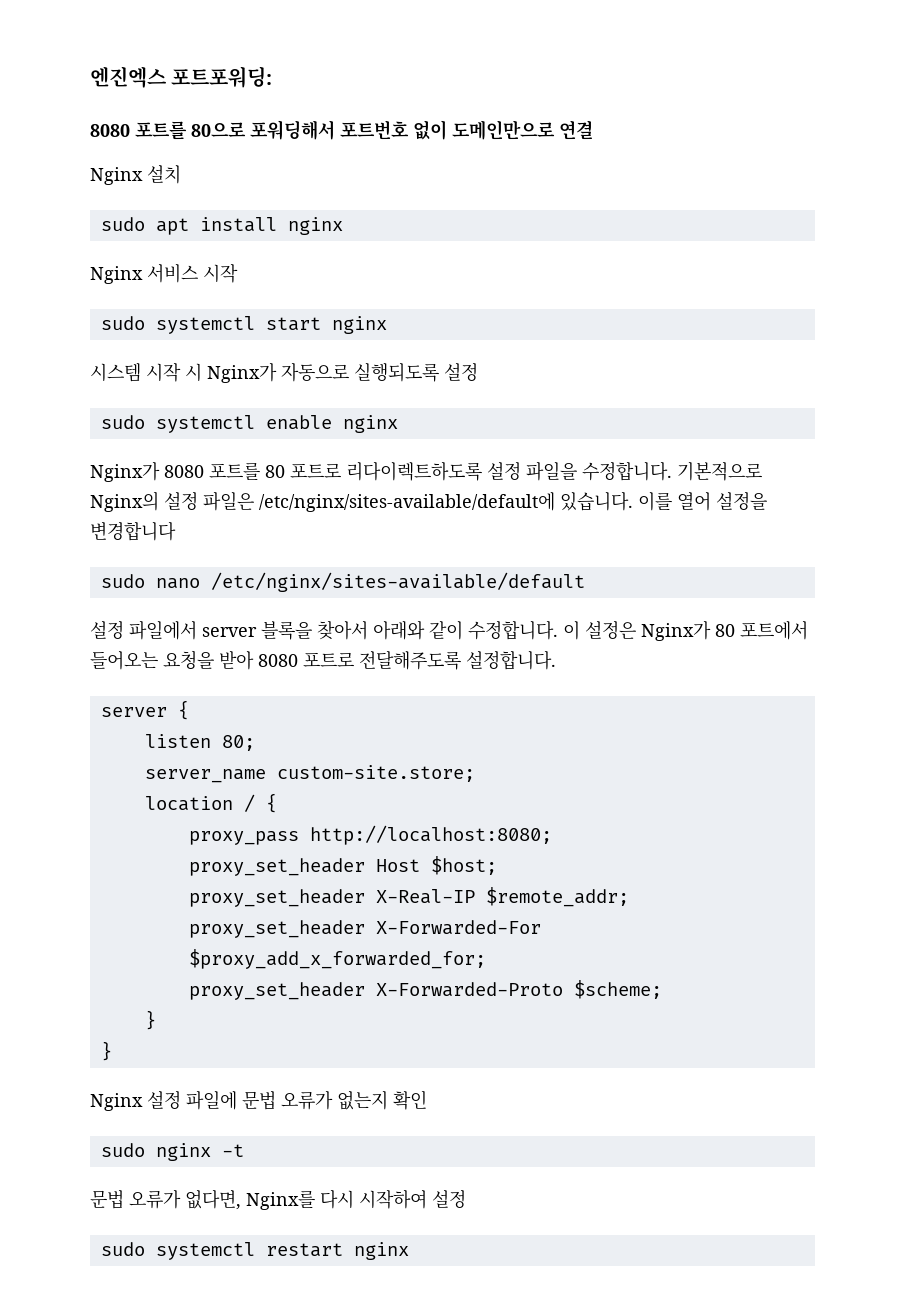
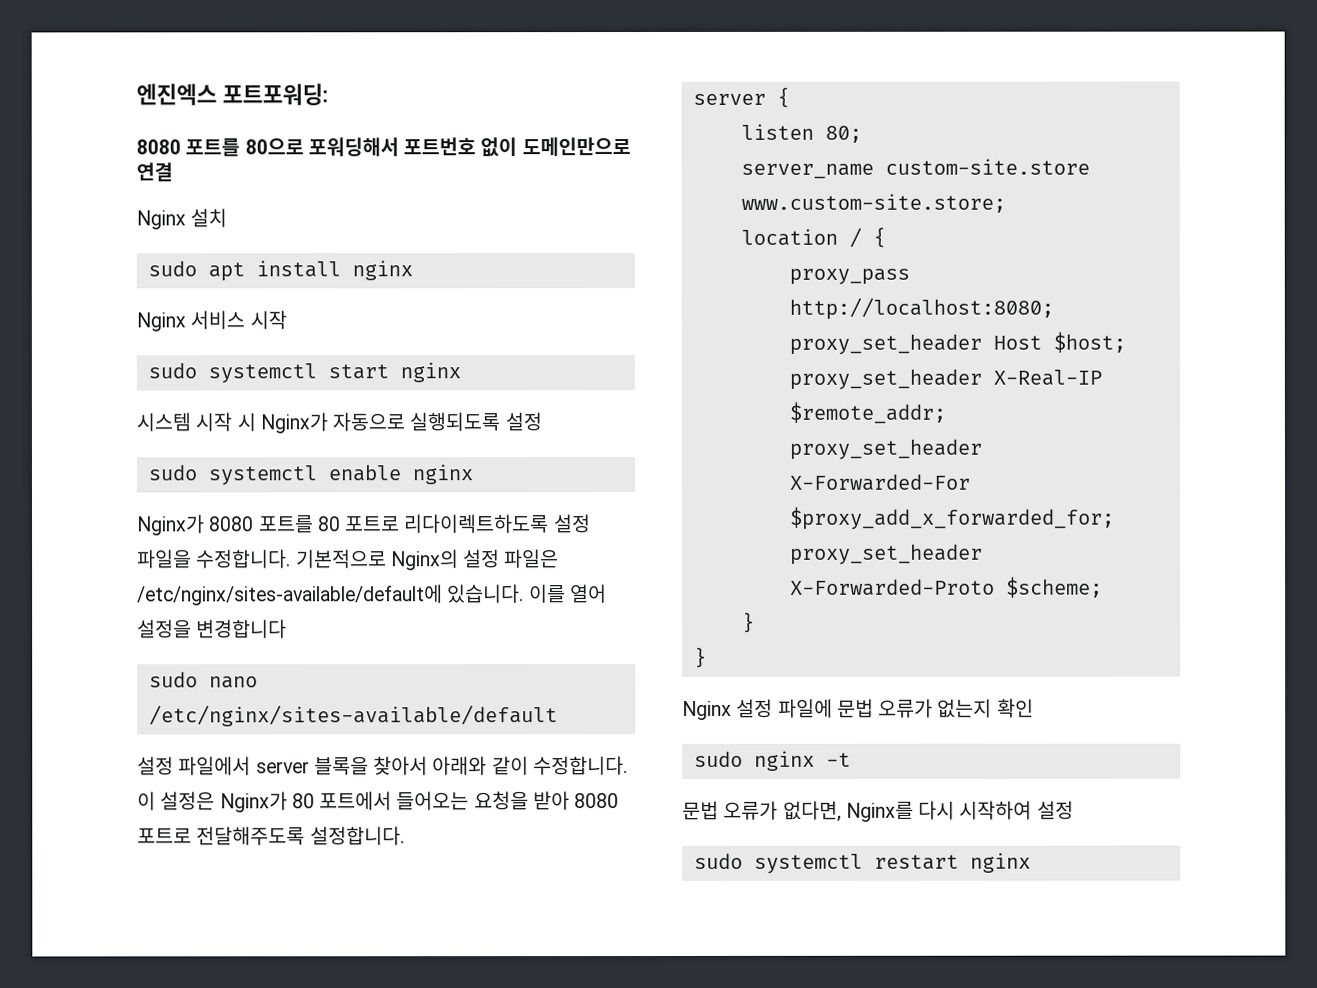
- server_name custom-site.store;
+ server_name custom-site.store www.custom-site.store;

